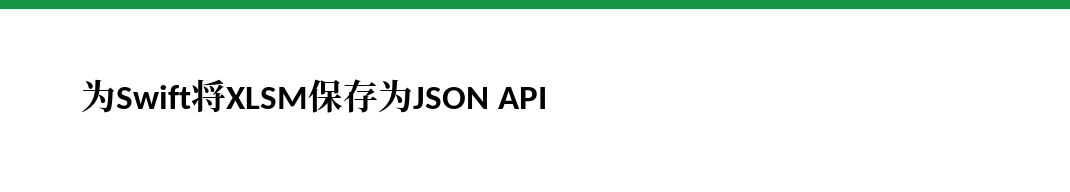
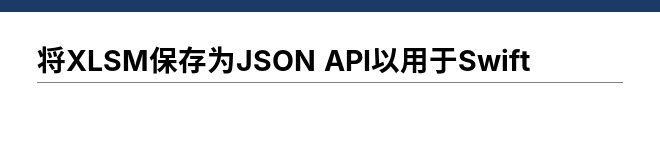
- 为Swift将XLSM保存为JSON API
+ 将XLSM保存为JSON API以用于Swift

